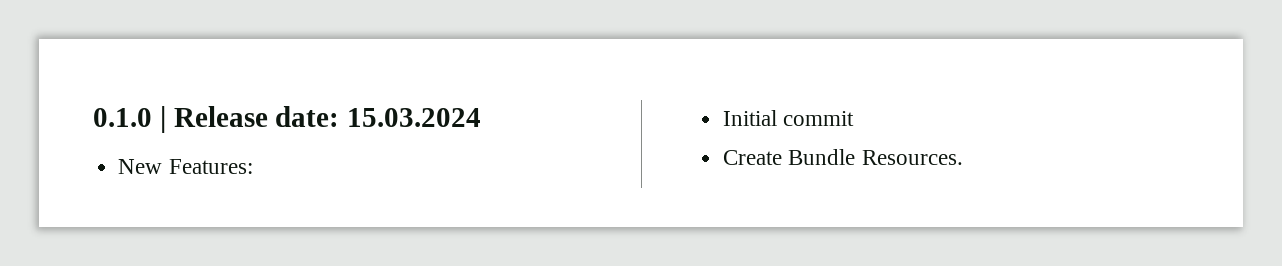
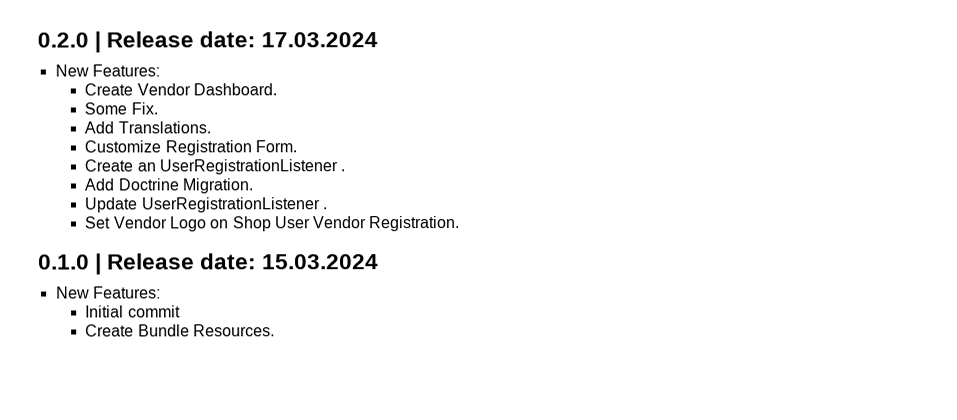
+ 0.2.0 | Release date: 17.03.2024
+ New Features:
+ Create Vendor Dashboard.
+ Some Fix.
+ Add Translations.
+ Customize Registration Form.
+ Create an UserRegistrationListener .
+ Add Doctrine Migration.
+ Update UserRegistrationListener .
+ Set Vendor Logo on Shop User Vendor Registration.

